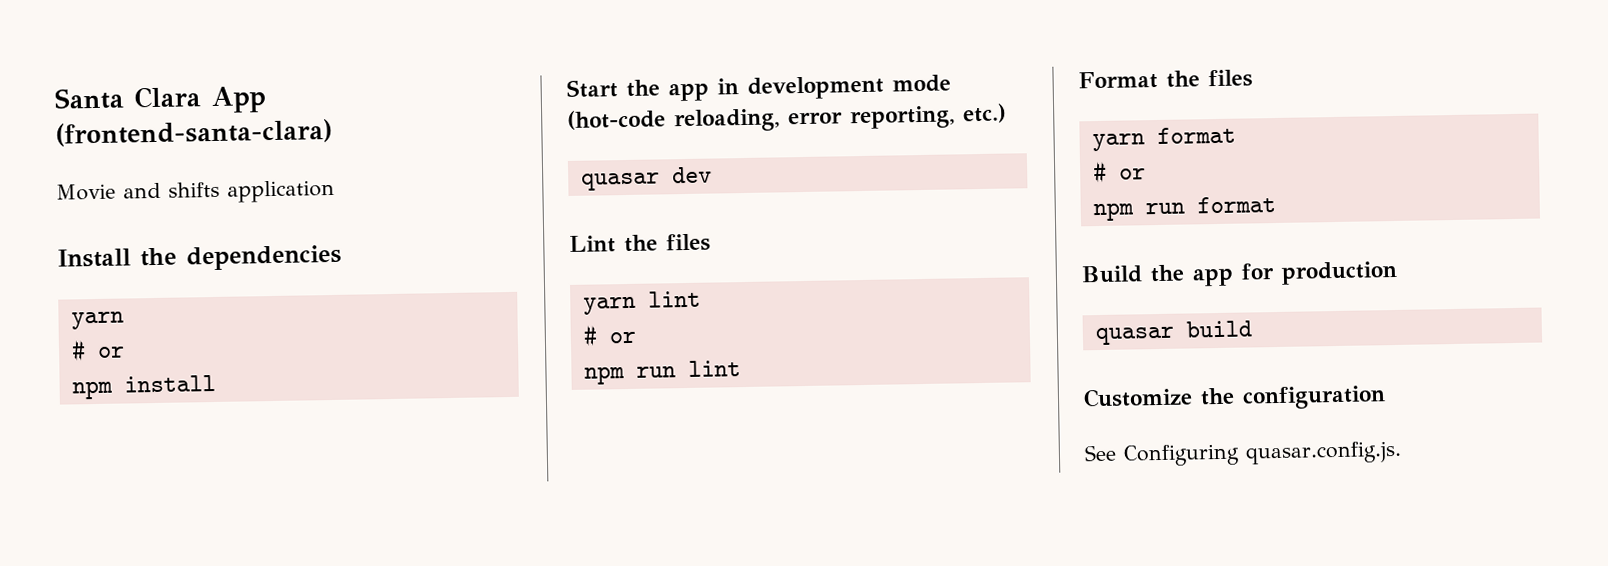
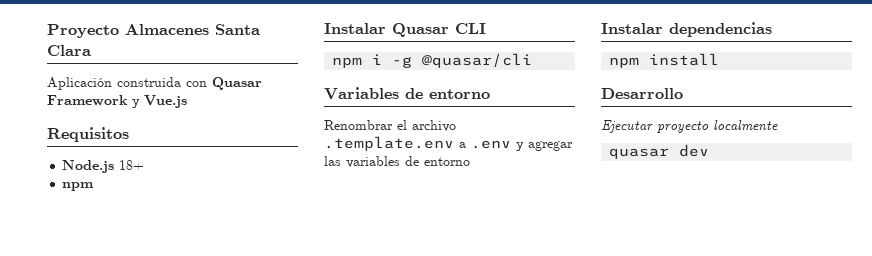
- Santa Clara App (frontend-santa-clara)
- Movie and shifts application
- Install the dependencies
- yarn
- # or
+ Proyecto Almacenes Santa Clara
+ Aplicación construida con Quasar Framework y Vue.js
+ Requisitos
+ Node.js 18+
+ npm
+ Instalar Quasar CLI
+ npm i -g @quasar/cli
+ Variables de entorno
+ Renombrar el archivo .template.env a .env y agregar las variables de entorno
+ Instalar dependencias
  npm install
- Start the app in development mode (hot-code reloading, error reporting, etc.)
+ Desarrollo
+ Ejecutar proyecto localmente
  quasar dev
- Lint the files
- yarn lint
- # or
- npm run lint
- Format the files
- yarn format
- # or
- npm run format
- Build the app for production
- quasar build
- Customize the configuration
- See Configuring quasar.config.js.

